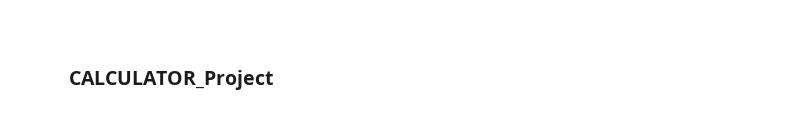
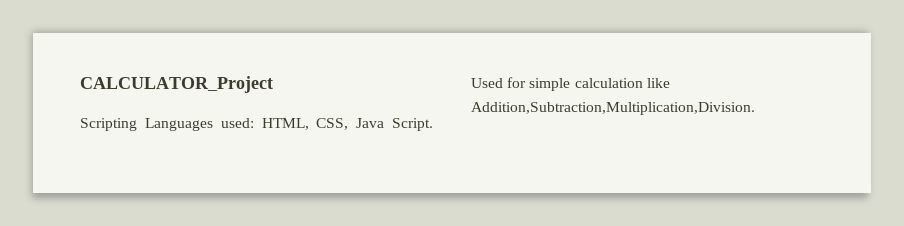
+ Scripting Languages used: HTML, CSS, Java Script. Used for simple calculation like Addition,Subtraction,Multiplication,Division.

